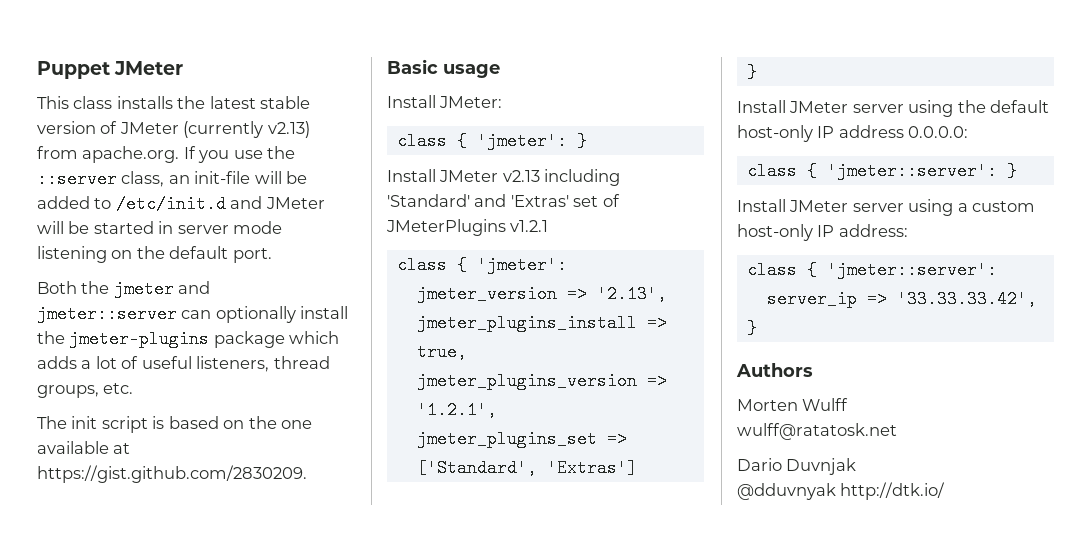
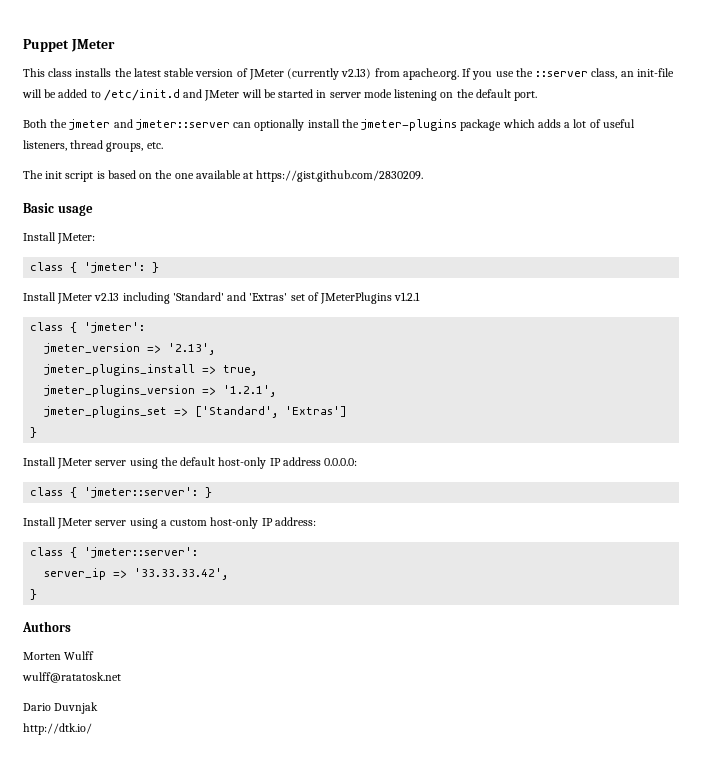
- @dduvnyak http://dtk.io/
+ http://dtk.io/

